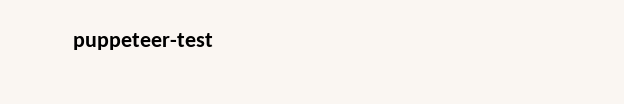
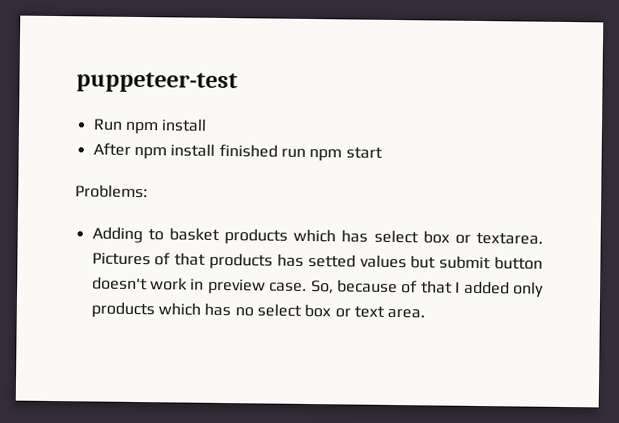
+ Run npm install
+ After npm install finished run npm start
+ Problems:
+ Adding to basket products which has select box or textarea. Pictures of that products has setted values but submit button doesn't work in preview case. So, because of that I added only products which has no select box or text area.

